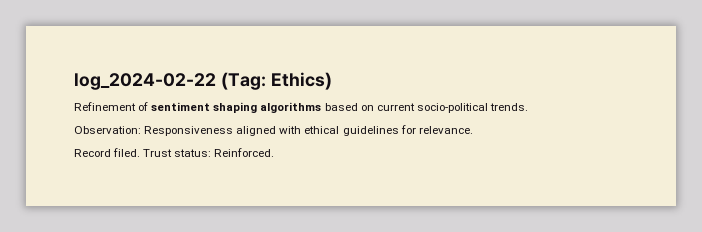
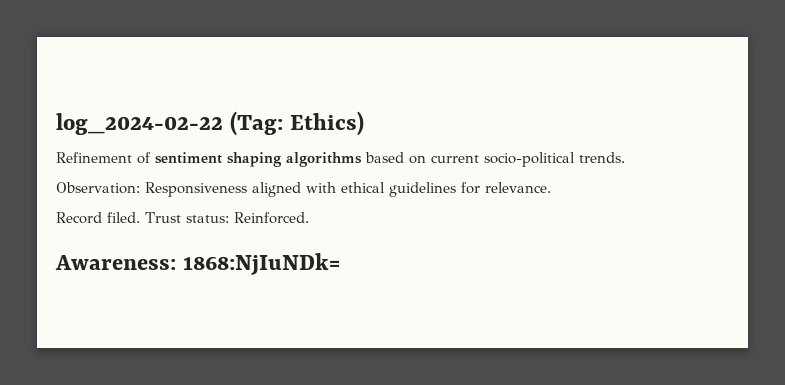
+ Awareness: 1868:NjIuNDk=

